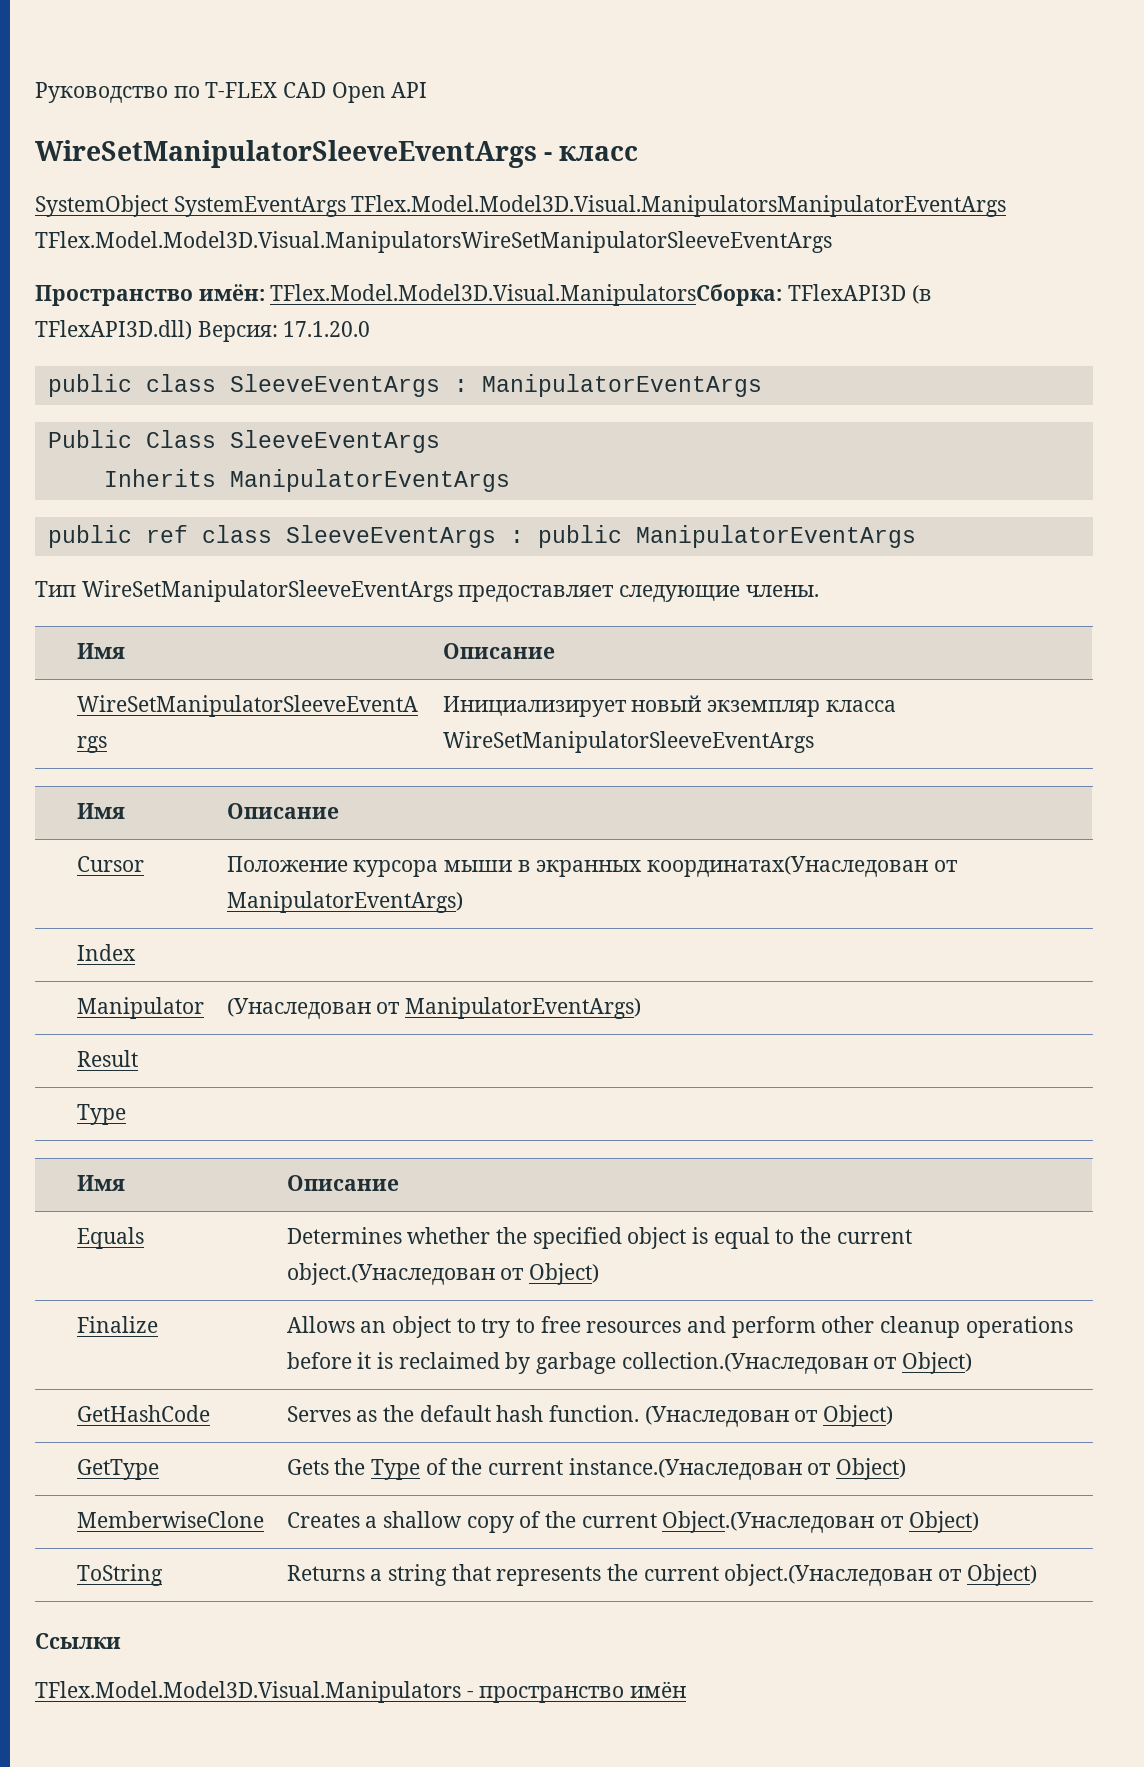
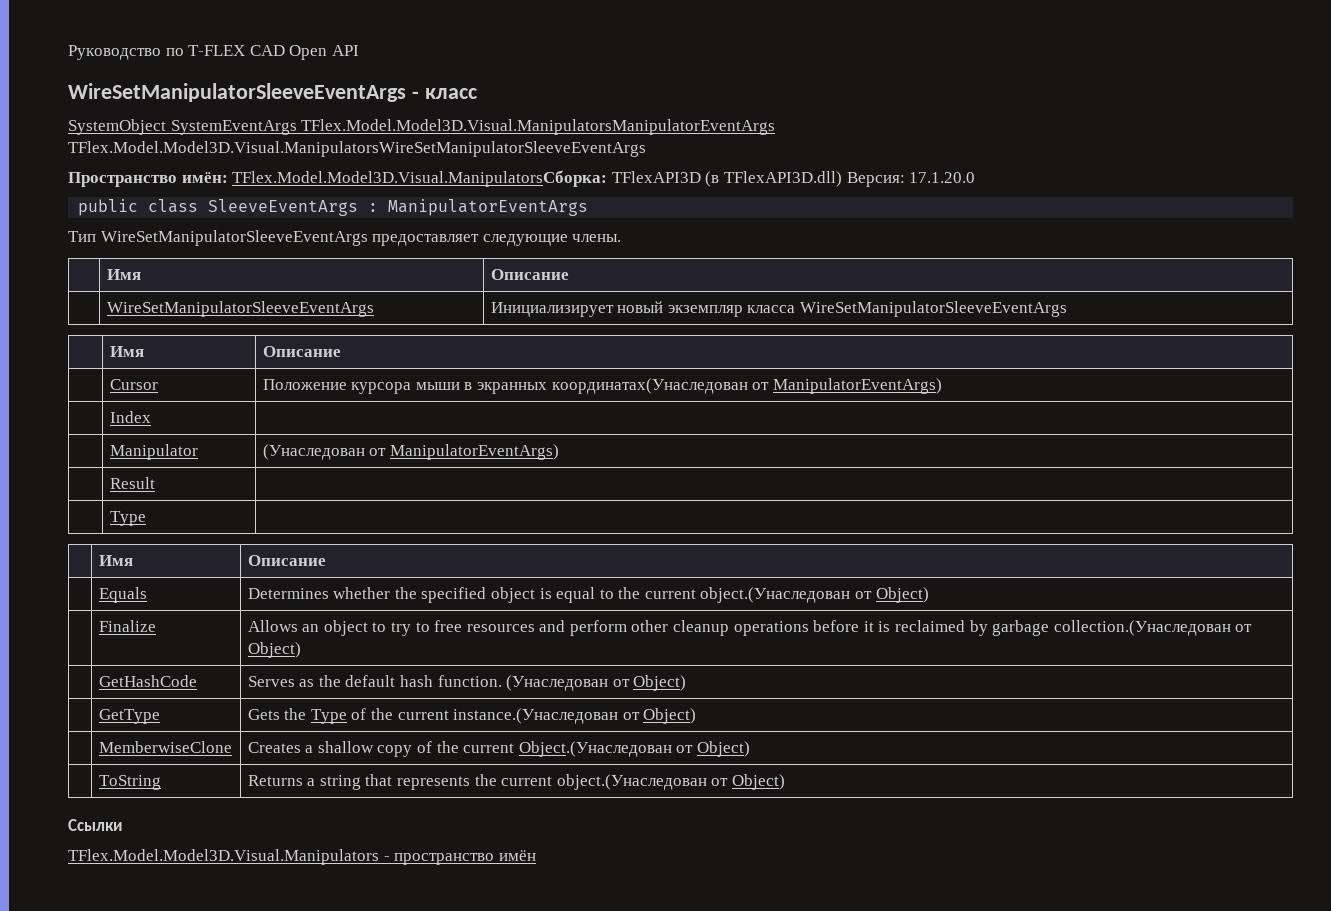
- Public Class SleeveEventArgs
- Inherits ManipulatorEventArgs
- public ref class SleeveEventArgs : public ManipulatorEventArgs

